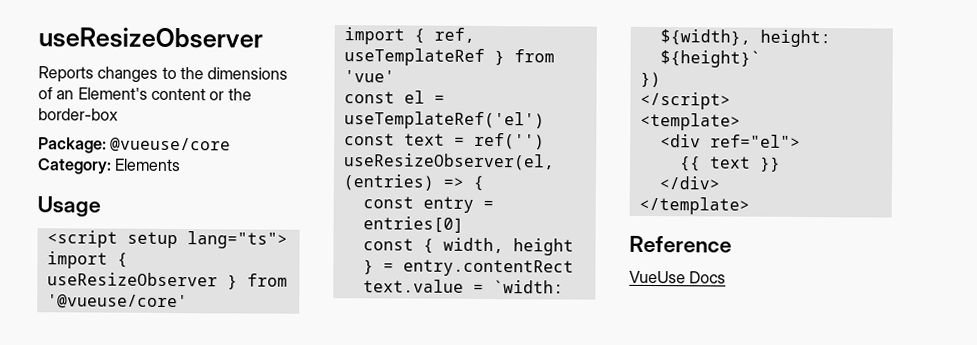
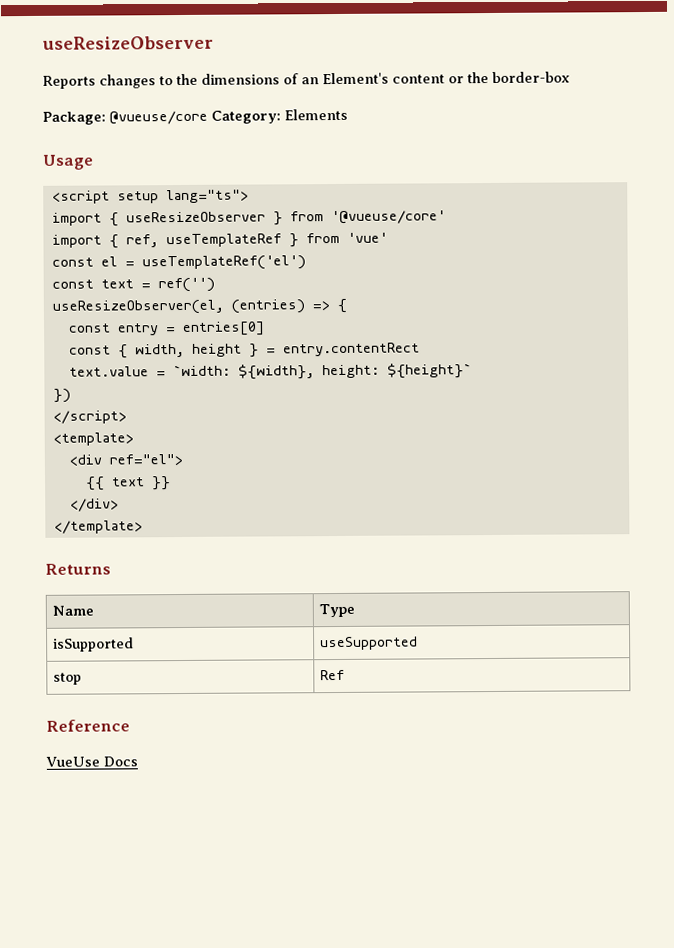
+ Returns
+ Name | Type
+ isSupported | useSupported
+ stop | Ref

